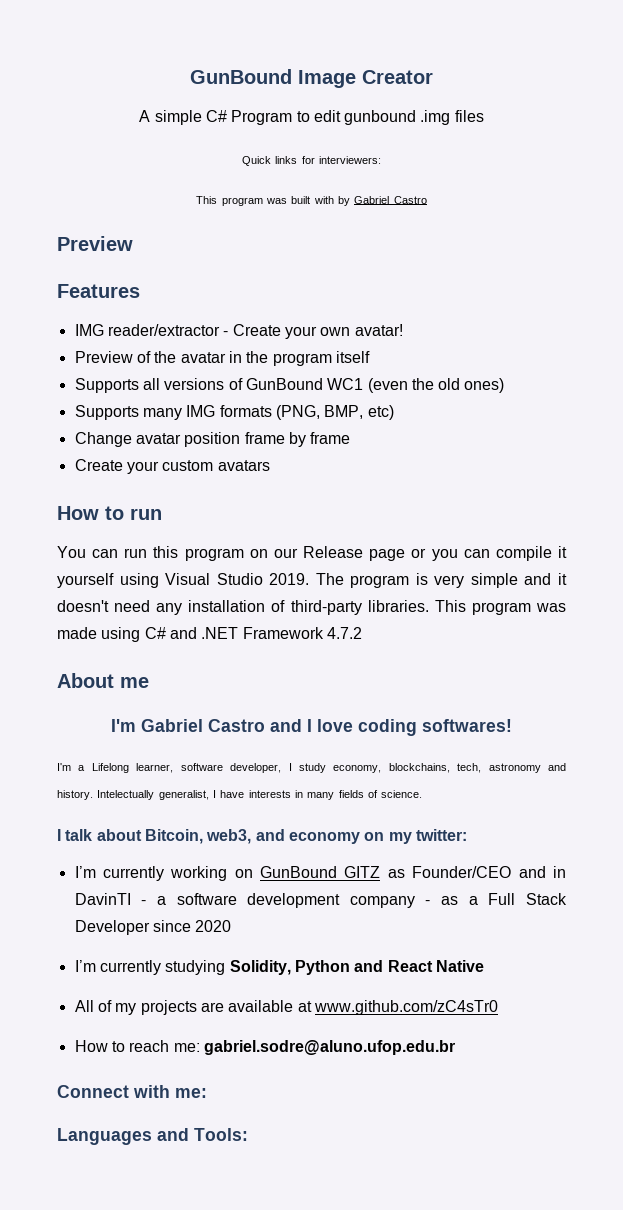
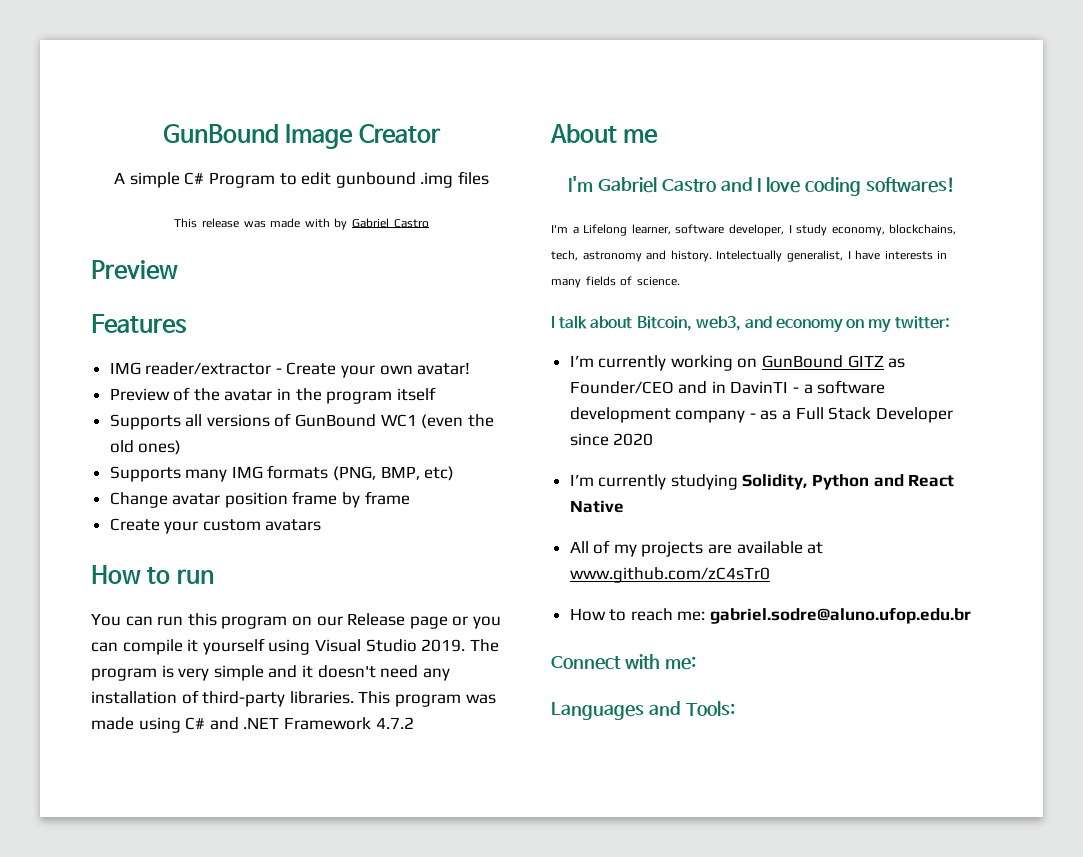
- Quick links for interviewers:
- This program was built with by Gabriel Castro
+ This release was made with by Gabriel Castro

